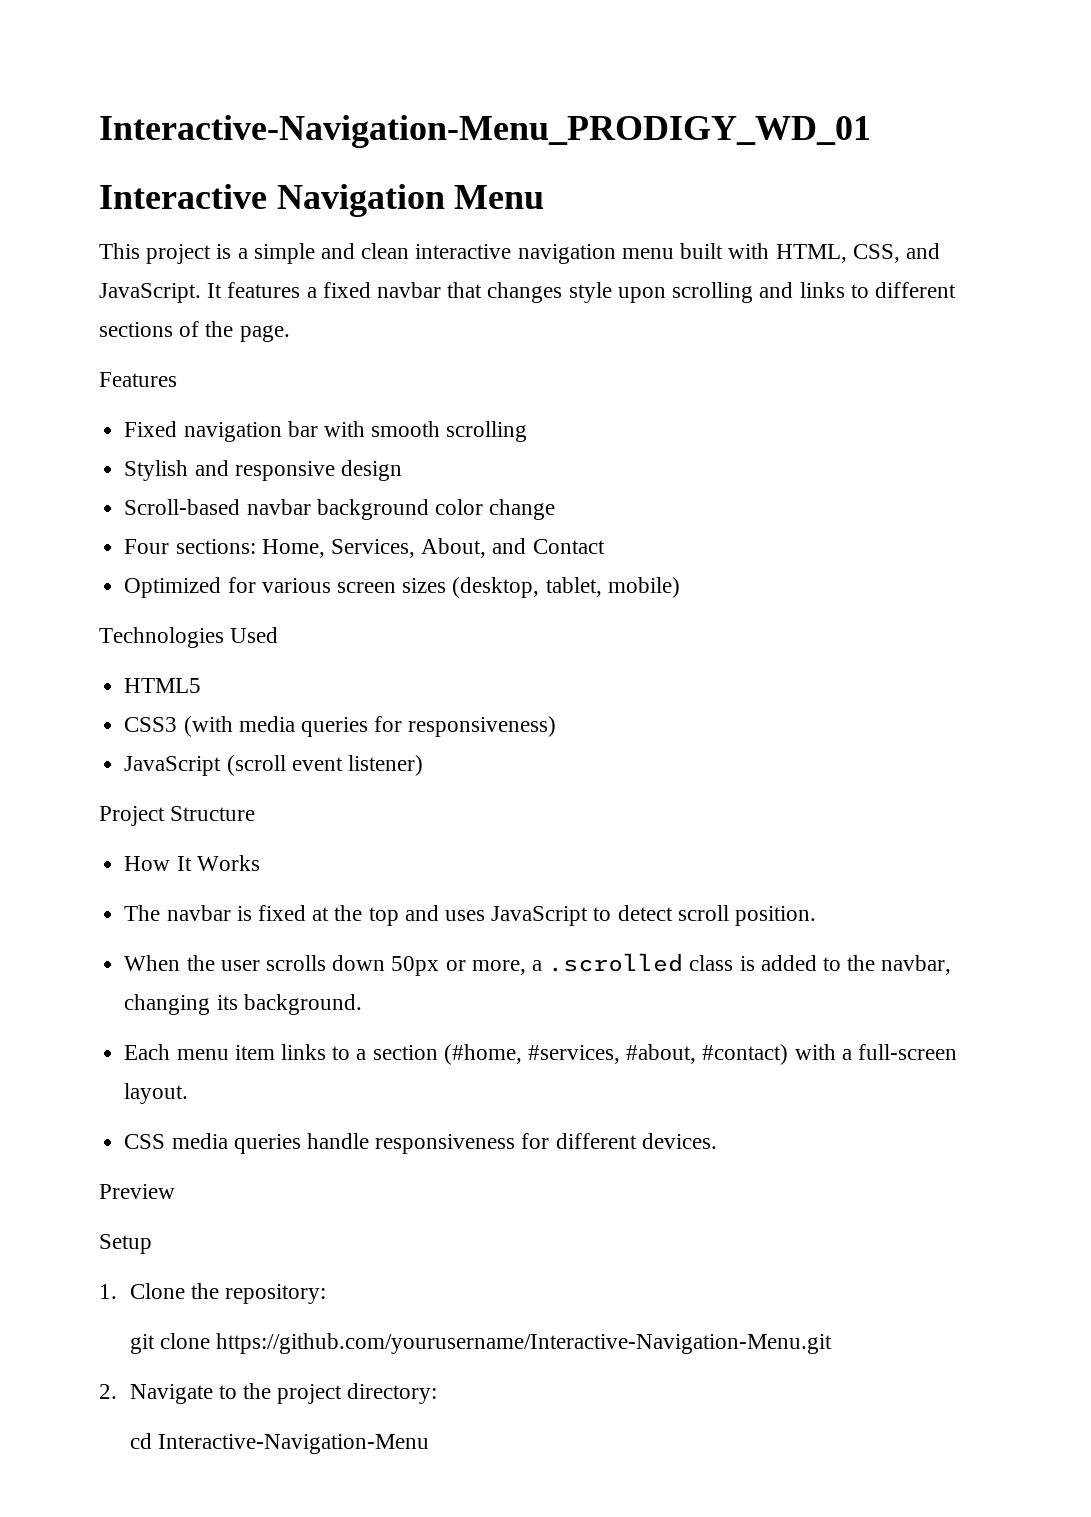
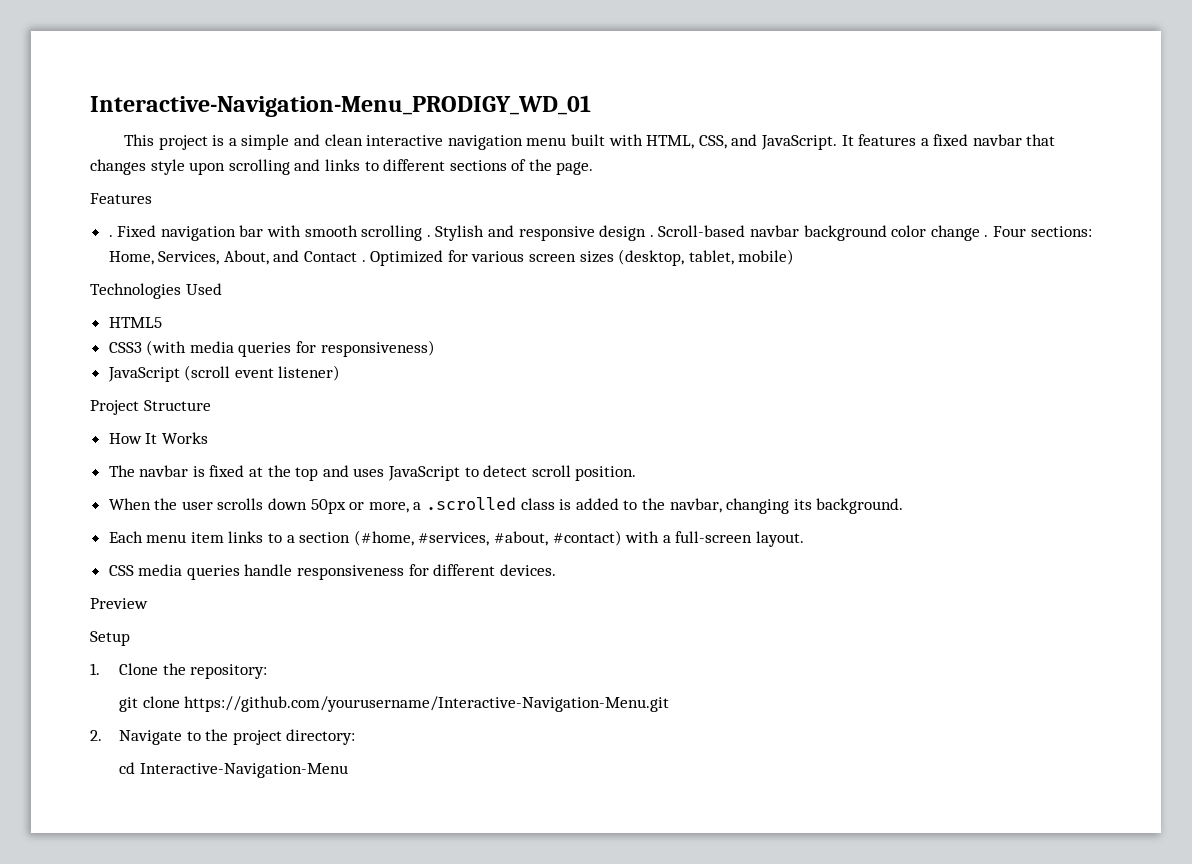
- Interactive Navigation Menu
  Features
- Fixed navigation bar with smooth scrolling
- Stylish and responsive design
- Scroll-based navbar background color change
- Four sections: Home, Services, About, and Contact
- Optimized for various screen sizes (desktop, tablet, mobile)
+ . Fixed navigation bar with smooth scrolling . Stylish and responsive design . Scroll-based navbar background color change . Four sections: Home, Services, About, and Contact . Optimized for various screen sizes (desktop, tablet, mobile)

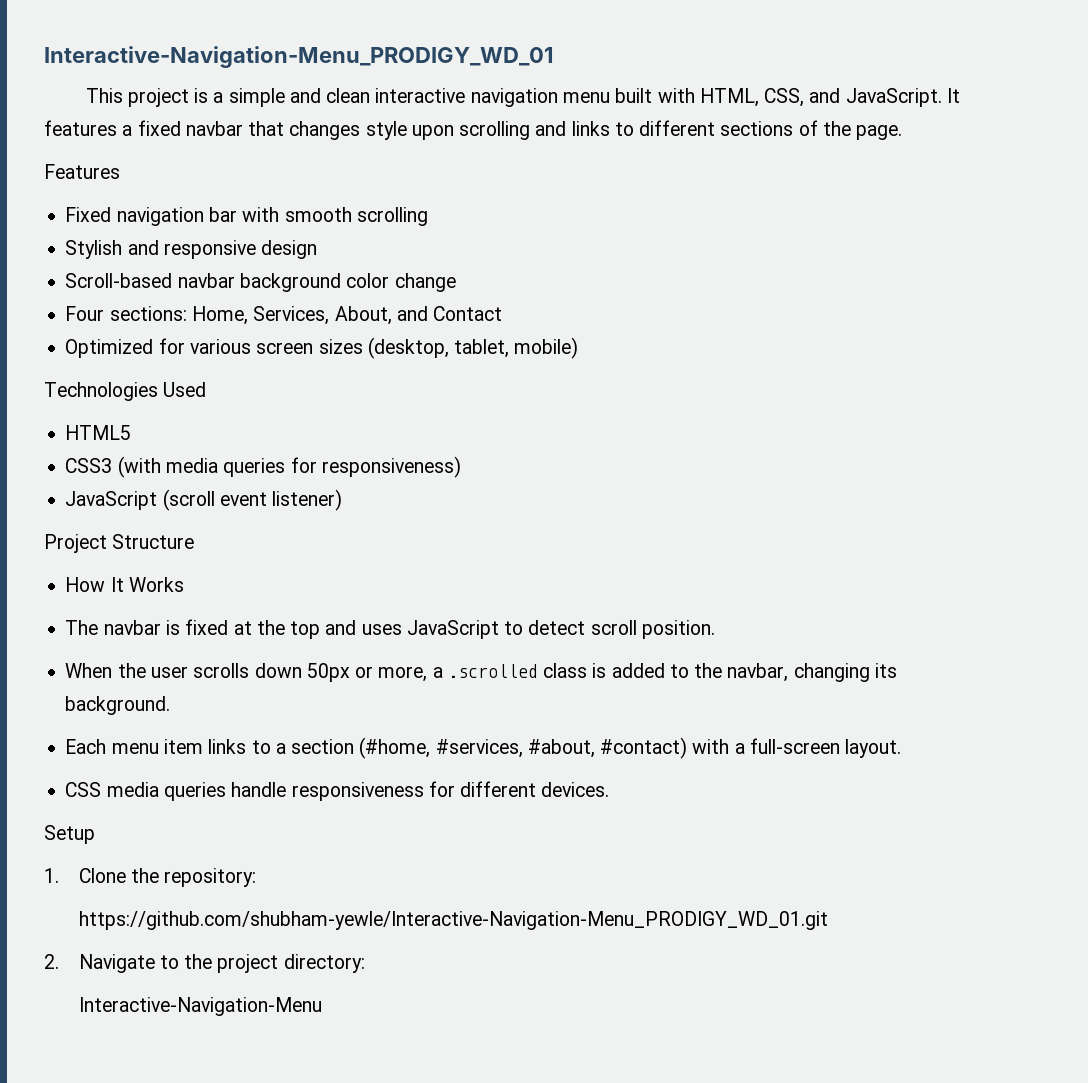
  Features
- . Fixed navigation bar with smooth scrolling . Stylish and responsive design . Scroll-based navbar background color change . Four sections: Home, Services, About, and Contact . Optimized for various screen sizes (desktop, tablet, mobile)
+ Fixed navigation bar with smooth scrolling
+ Stylish and responsive design
+ Scroll-based navbar background color change
+ Four sections: Home, Services, About, and Contact
+ Optimized for various screen sizes (desktop, tablet, mobile)
- Preview
- git clone https://github.com/yourusername/Interactive-Navigation-Menu.git
+ https://github.com/shubham-yewle/Interactive-Navigation-Menu_PRODIGY_WD_01.git
- cd Interactive-Navigation-Menu
+ Interactive-Navigation-Menu

